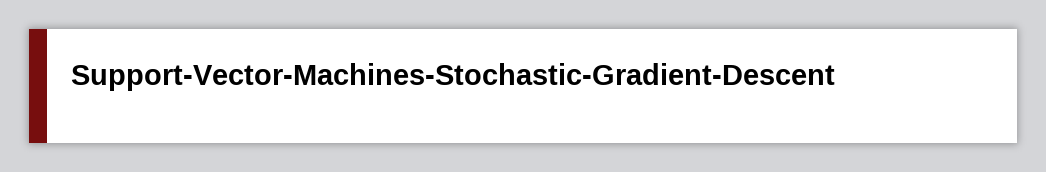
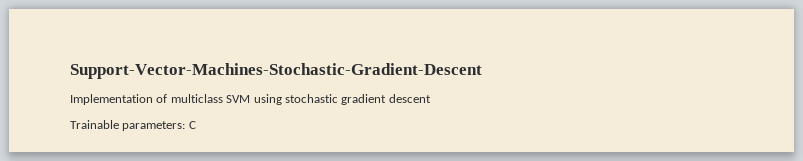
+ Implementation of multiclass SVM using stochastic gradient descent
+ Trainable parameters: C

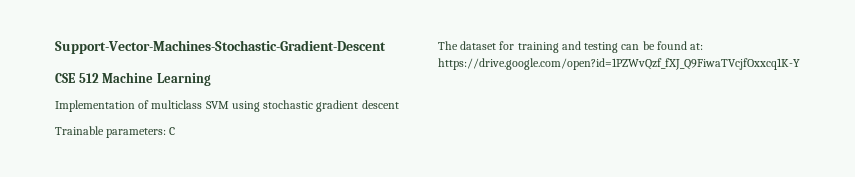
+ CSE 512 Machine Learning
+ The dataset for training and testing can be found at: https://drive.google.com/open?id=1PZWvQzf_fXJ_Q9FiwaTVcjfOxxcq1K-Y

